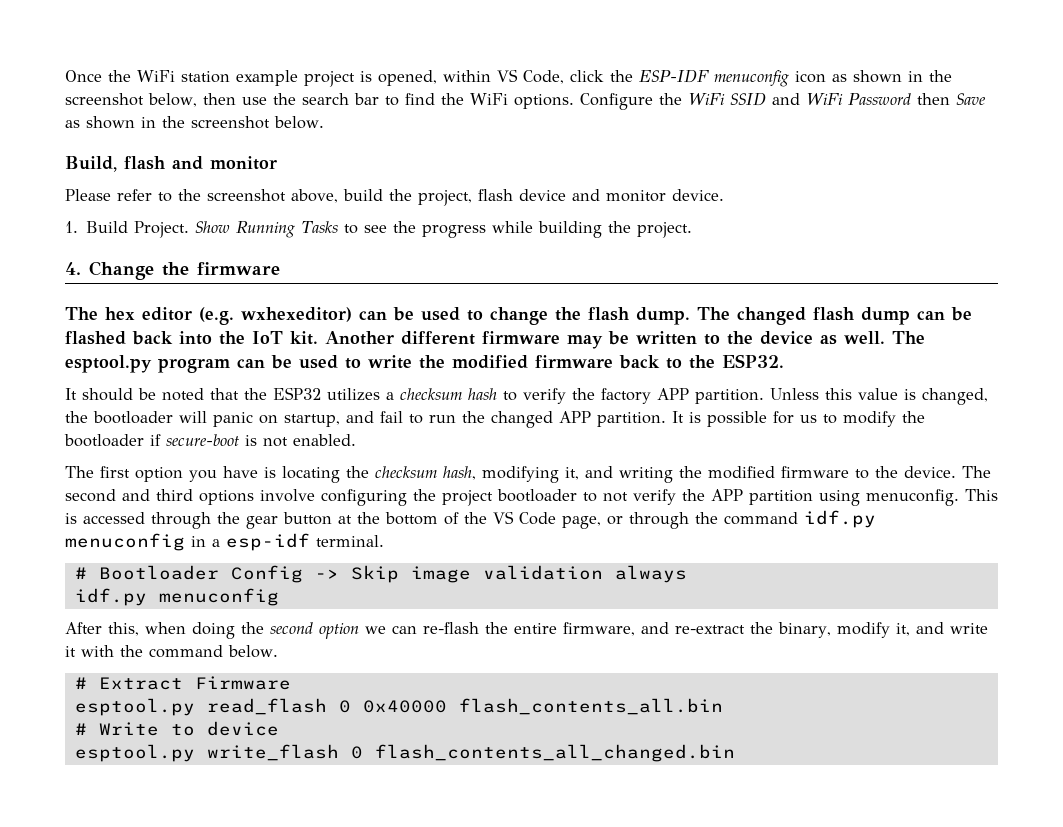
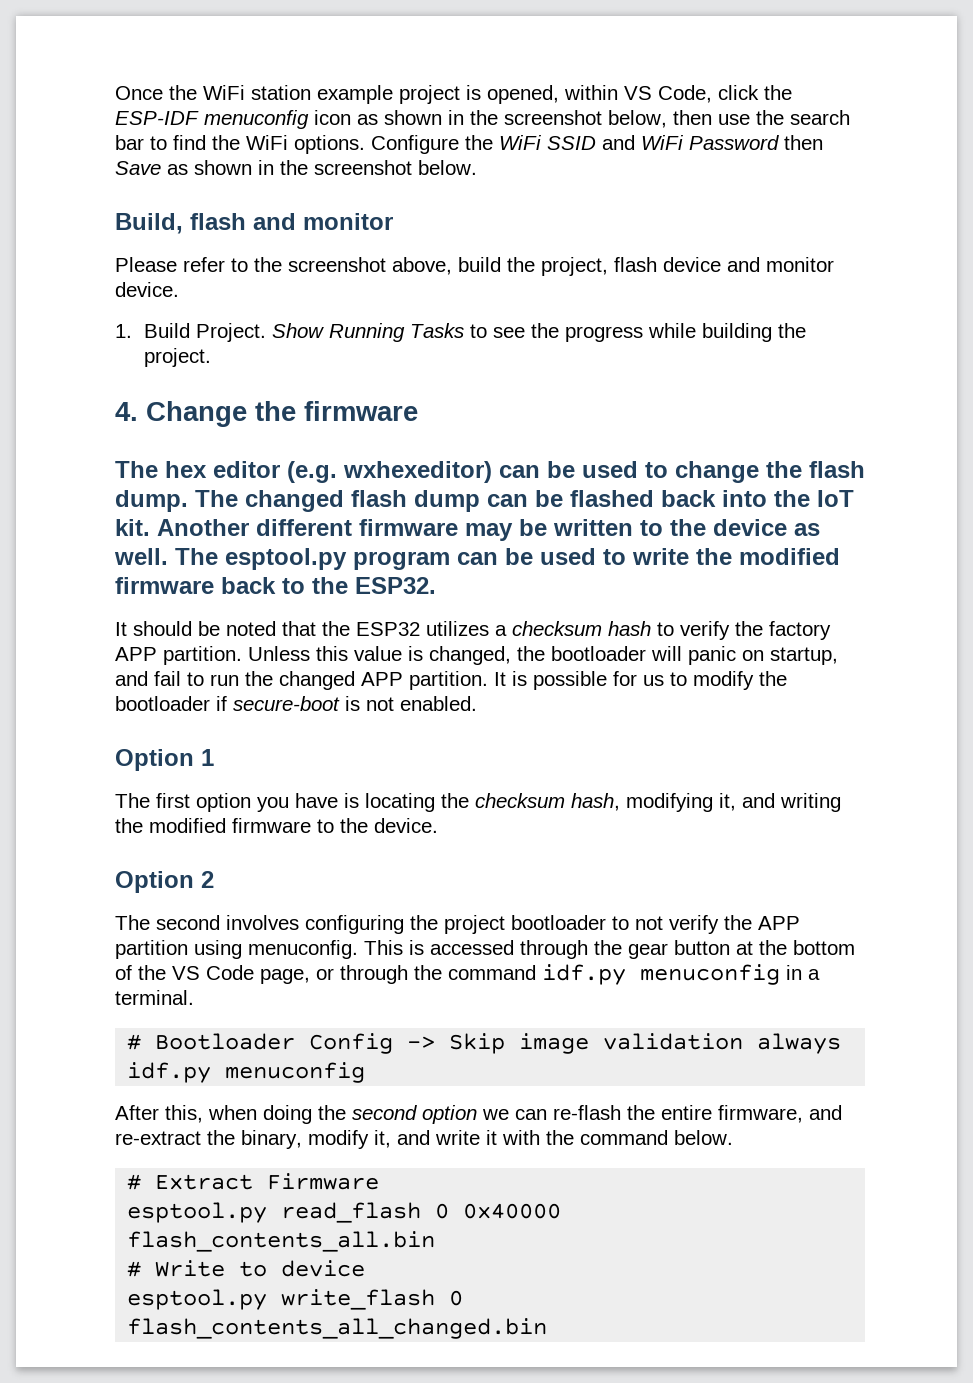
+ Option 1
- The first option you have is locating the checksum hash, modifying it, and writing the modified firmware to the device. The second and third options involve configuring the project bootloader to not verify the APP partition using menuconfig.
+ The first option you have is locating the checksum hash, modifying it, and writing the modified firmware to the device.
+ Option 2
+ The second involves configuring the project bootloader to not verify the APP partition using menuconfig.
- This is accessed through the gear button at the bottom of the VS Code page, or through the command idf.py menuconfig in a esp-idf terminal.
+ This is accessed through the gear button at the bottom of the VS Code page, or through the command idf.py menuconfig in a terminal.

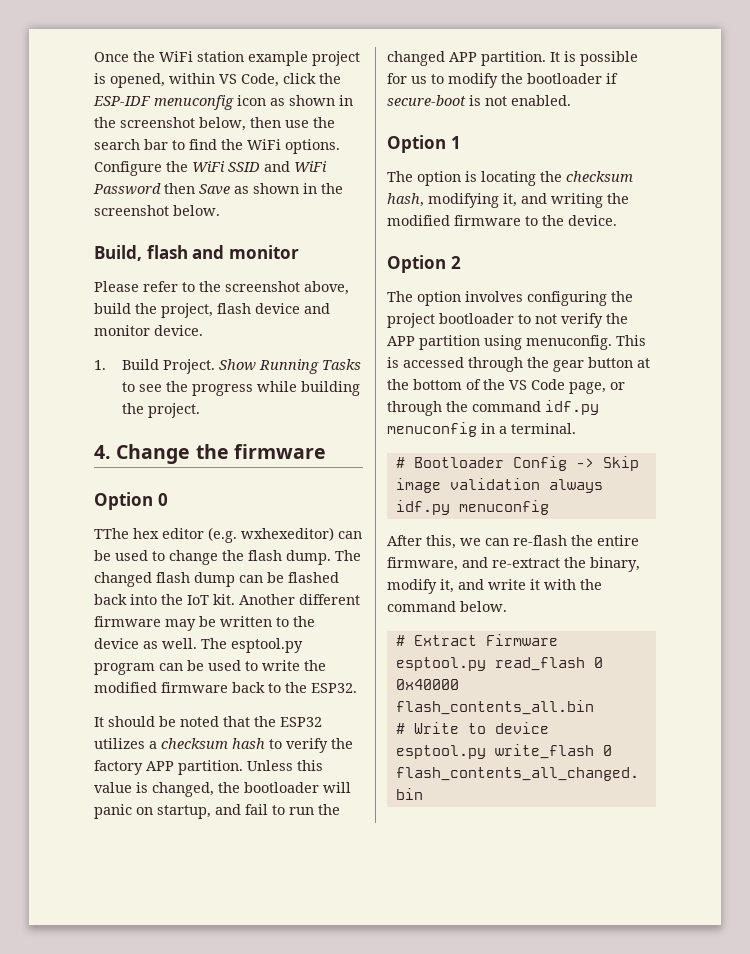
- The hex editor (e.g. wxhexeditor) can be used to change the flash dump.
+ Option 0
+ TThe hex editor (e.g. wxhexeditor) can be used to change the flash dump.
- The first option you have is locating the checksum hash, modifying it, and writing the modified firmware to the device.
+ The option is locating the checksum hash, modifying it, and writing the modified firmware to the device.
- The second involves configuring the project bootloader to not verify the APP partition using menuconfig.
+ The option involves configuring the project bootloader to not verify the APP partition using menuconfig.
- After this, when doing the second option we can re-flash the entire firmware, and re-extract the binary, modify it, and write it with the command below.
+ After this, we can re-flash the entire firmware, and re-extract the binary, modify it, and write it with the command below.

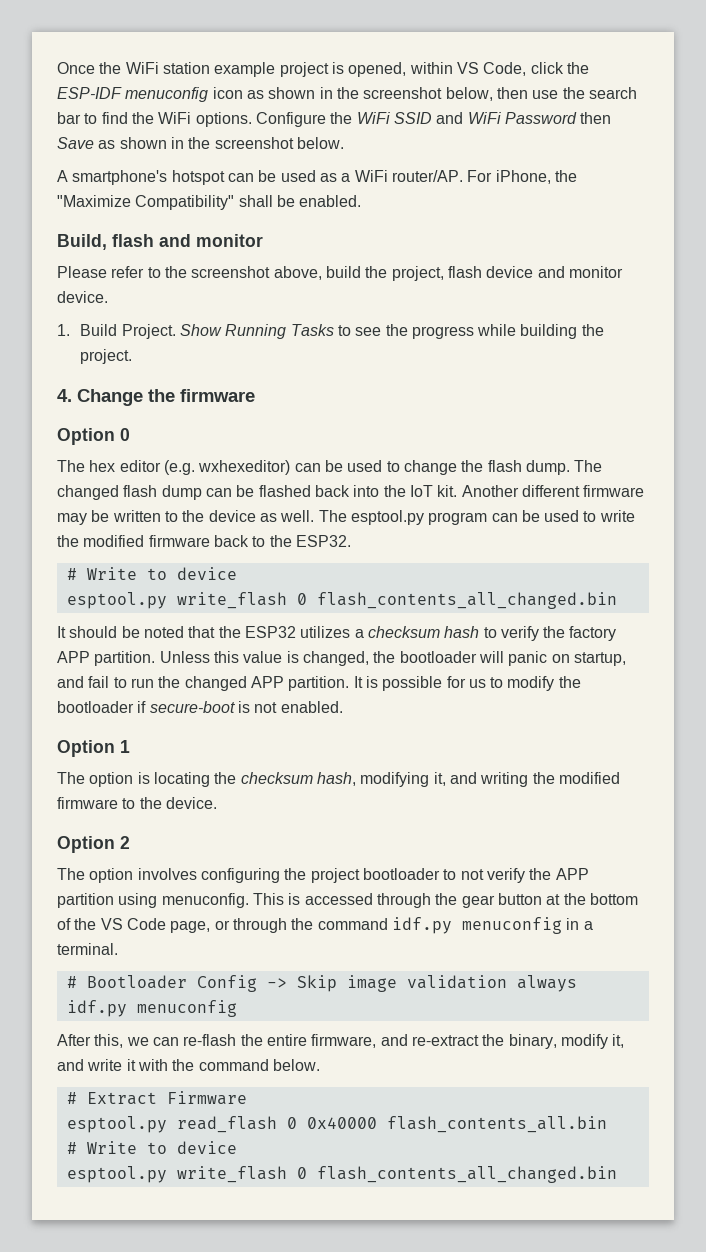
+ A smartphone's hotspot can be used as a WiFi router/AP. For iPhone, the "Maximize Compatibility" shall be enabled.
- TThe hex editor (e.g. wxhexeditor) can be used to change the flash dump.
+ The hex editor (e.g. wxhexeditor) can be used to change the flash dump.
  The esptool.py program can be used to write the modified firmware back to the ESP32.
+ # Write to device
+ esptool.py write_flash 0 flash_contents_all_changed.bin

